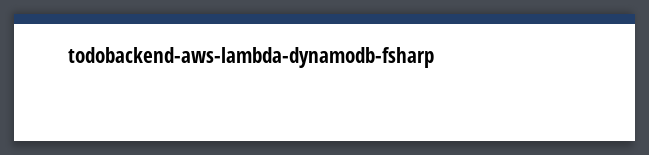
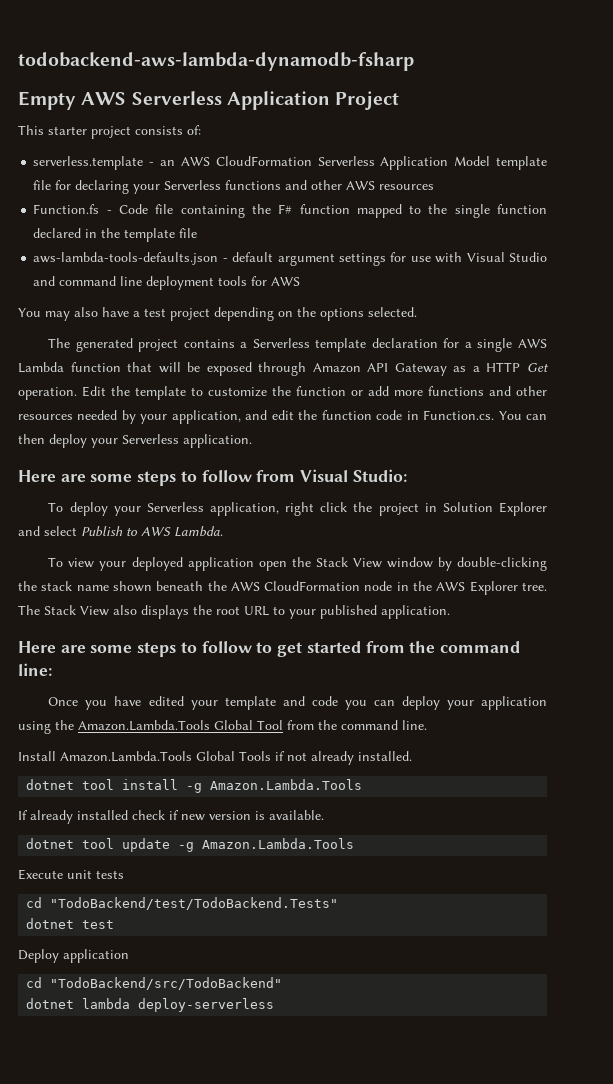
+ Empty AWS Serverless Application Project
+ This starter project consists of:
+ serverless.template - an AWS CloudFormation Serverless Application Model template file for declaring your Serverless functions and other AWS resources
+ Function.fs - Code file containing the F# function mapped to the single function declared in the template file
+ aws-lambda-tools-defaults.json - default argument settings for use with Visual Studio and command line deployment tools for AWS
+ You may also have a test project depending on the options selected.
+ The generated project contains a Serverless template declaration for a single AWS Lambda function that will be exposed through Amazon API Gateway as a HTTP Get operation. Edit the template to customize the function or add more functions and other resources needed by your application, and edit the function code in Function.cs. You can then deploy your Serverless application.
+ Here are some steps to follow from Visual Studio:
+ To deploy your Serverless application, right click the project in Solution Explorer and select Publish to AWS Lambda.
+ To view your deployed application open the Stack View window by double-clicking the stack name shown beneath the AWS CloudFormation node in the AWS Explorer tree. The Stack View also displays the root URL to your published application.
+ Here are some steps to follow to get started from the command line:
+ Once you have edited your template and code you can deploy your application using the Amazon.Lambda.Tools Global Tool from the command line.
+ Install Amazon.Lambda.Tools Global Tools if not already installed.
+ dotnet tool install -g Amazon.Lambda.Tools
+ If already installed check if new version is available.
+ dotnet tool update -g Amazon.Lambda.Tools
+ Execute unit tests
+ cd "TodoBackend/test/TodoBackend.Tests"
+ dotnet test
+ Deploy application
+ cd "TodoBackend/src/TodoBackend"
+ dotnet lambda deploy-serverless

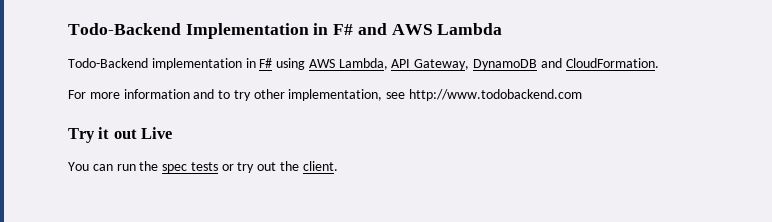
- todobackend-aws-lambda-dynamodb-fsharp
- Empty AWS Serverless Application Project
- This starter project consists of:
- serverless.template - an AWS CloudFormation Serverless Application Model template file for declaring your Serverless functions and other AWS resources
- Function.fs - Code file containing the F# function mapped to the single function declared in the template file
- aws-lambda-tools-defaults.json - default argument settings for use with Visual Studio and command line deployment tools for AWS
- You may also have a test project depending on the options selected.
- The generated project contains a Serverless template declaration for a single AWS Lambda function that will be exposed through Amazon API Gateway as a HTTP Get operation. Edit the template to customize the function or add more functions and other resources needed by your application, and edit the function code in Function.cs. You can then deploy your Serverless application.
- Here are some steps to follow from Visual Studio:
- To deploy your Serverless application, right click the project in Solution Explorer and select Publish to AWS Lambda.
- To view your deployed application open the Stack View window by double-clicking the stack name shown beneath the AWS CloudFormation node in the AWS Explorer tree. The Stack View also displays the root URL to your published application.
- Here are some steps to follow to get started from the command line:
- Once you have edited your template and code you can deploy your application using the Amazon.Lambda.Tools Global Tool from the command line.
- Install Amazon.Lambda.Tools Global Tools if not already installed.
- dotnet tool install -g Amazon.Lambda.Tools
- If already installed check if new version is available.
- dotnet tool update -g Amazon.Lambda.Tools
- Execute unit tests
- cd "TodoBackend/test/TodoBackend.Tests"
- dotnet test
- Deploy application
- cd "TodoBackend/src/TodoBackend"
- dotnet lambda deploy-serverless
+ Todo-Backend Implementation in F# and AWS Lambda
+ Todo-Backend implementation in F# using AWS Lambda, API Gateway, DynamoDB and CloudFormation.
+ For more information and to try other implementation, see http://www.todobackend.com
+ Try it out Live
+ You can run the spec tests or try out the client.

